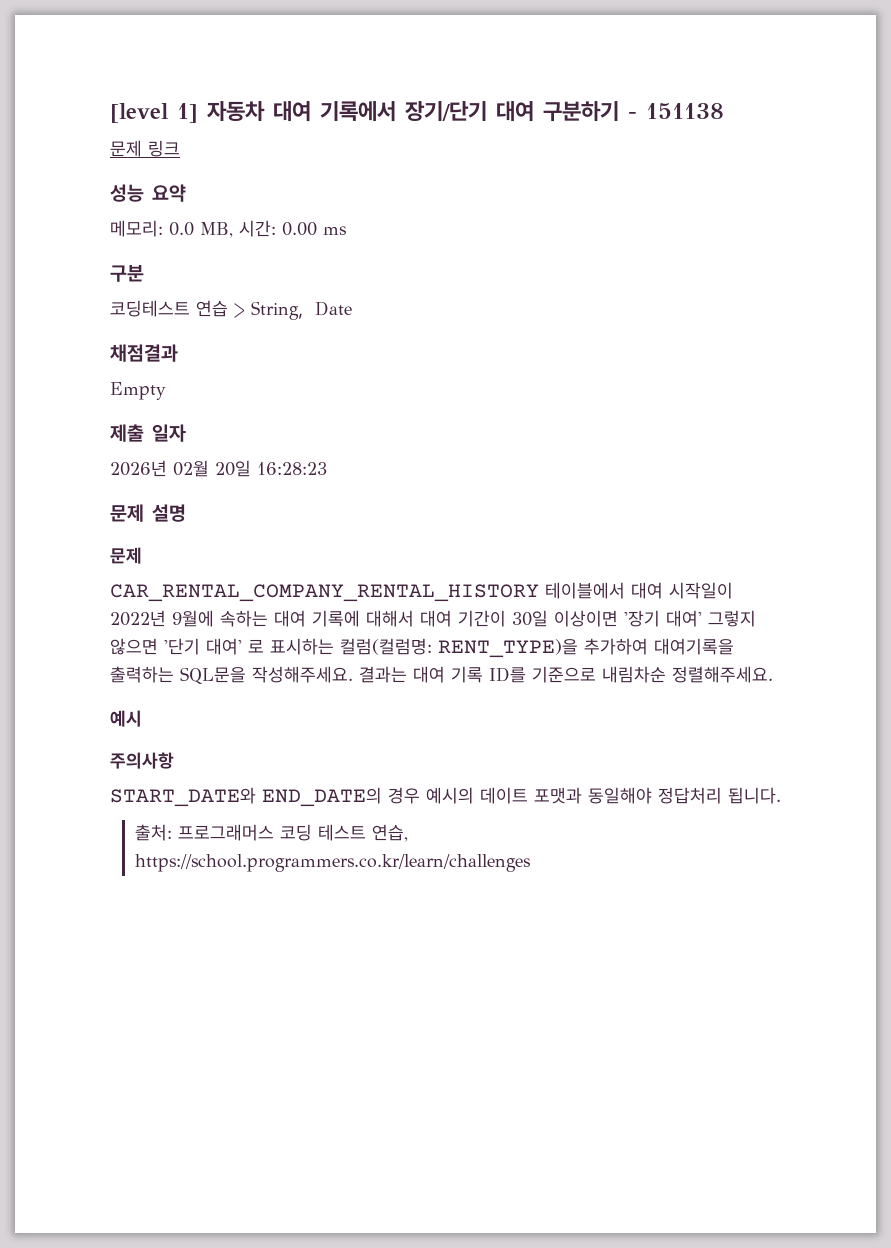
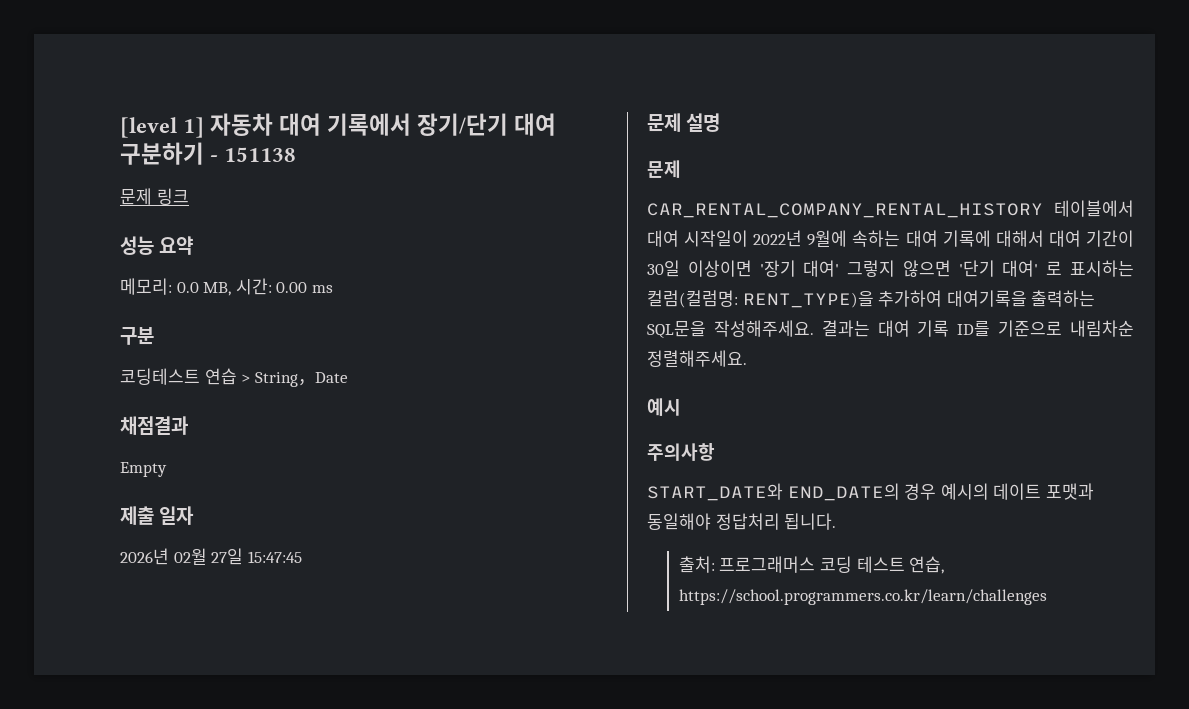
- 2026년 02월 20일 16:28:23
+ 2026년 02월 27일 15:47:45

